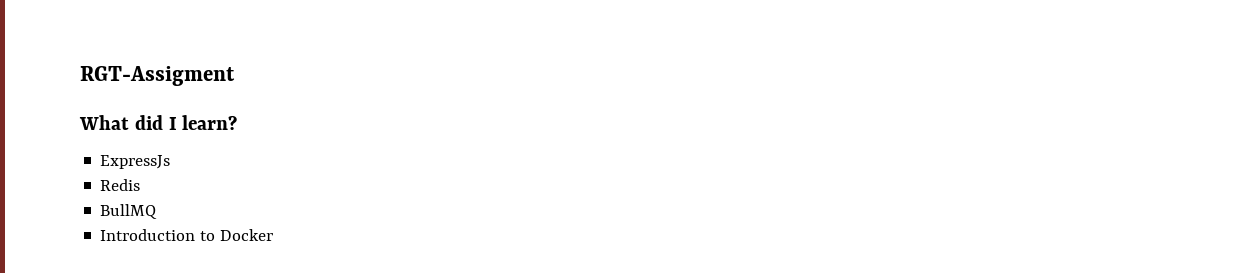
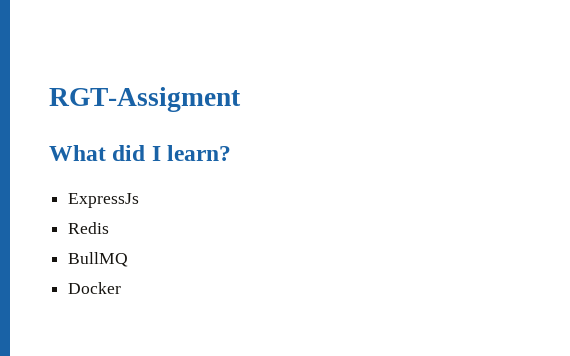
- Introduction to Docker
+ Docker

